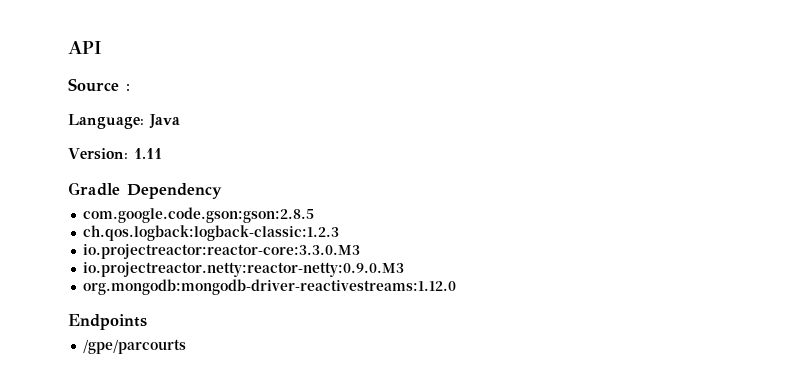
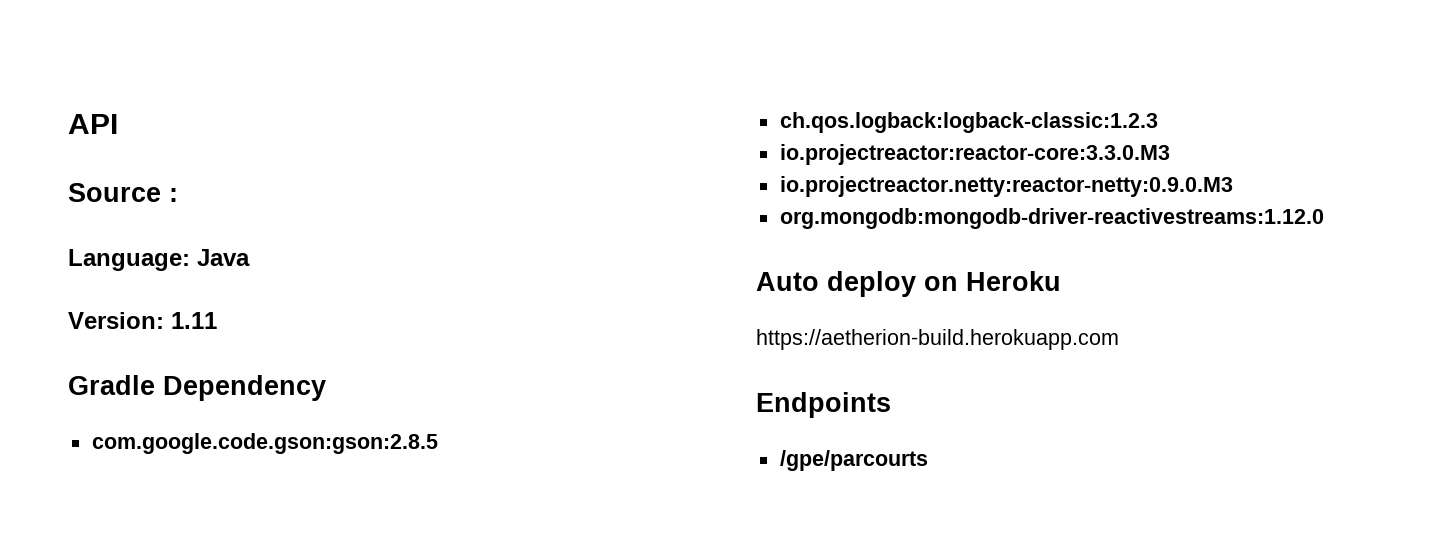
+ Auto deploy on Heroku
+ https://aetherion-build.herokuapp.com

